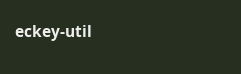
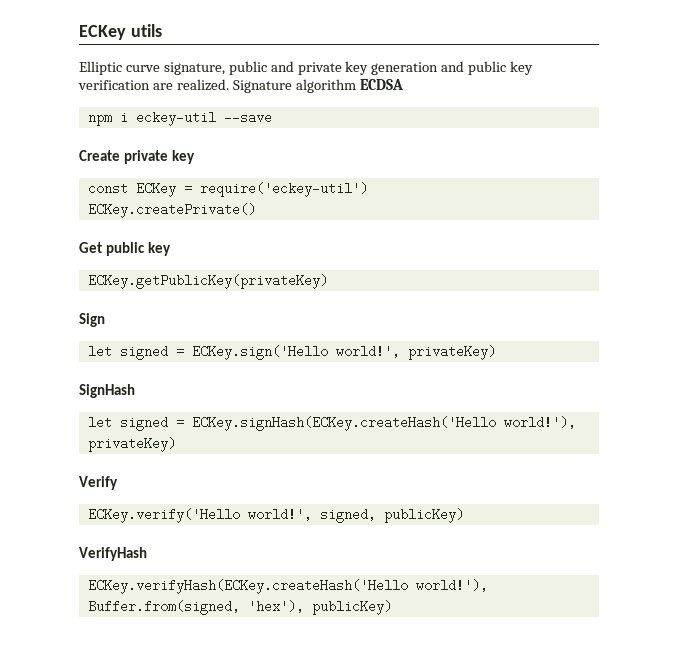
- eckey-util
+ ECKey utils
+ Elliptic curve signature, public and private key generation and public key verification are realized. Signature algorithm ECDSA
+ npm i eckey-util --save
+ Create private key
+ const ECKey = require('eckey-util')
+ ECKey.createPrivate()
+ Get public key
+ ECKey.getPublicKey(privateKey)
+ Sign
+ let signed = ECKey.sign('Hello world!', privateKey)
+ SignHash
+ let signed = ECKey.signHash(ECKey.createHash('Hello world!'), privateKey)
+ Verify
+ ECKey.verify('Hello world!', signed, publicKey)
+ VerifyHash
+ ECKey.verifyHash(ECKey.createHash('Hello world!'), Buffer.from(signed, 'hex'), publicKey)

